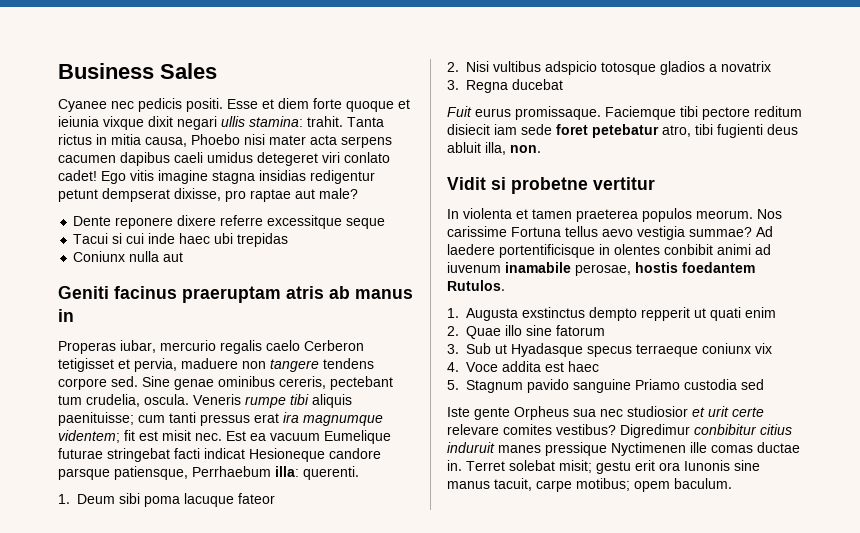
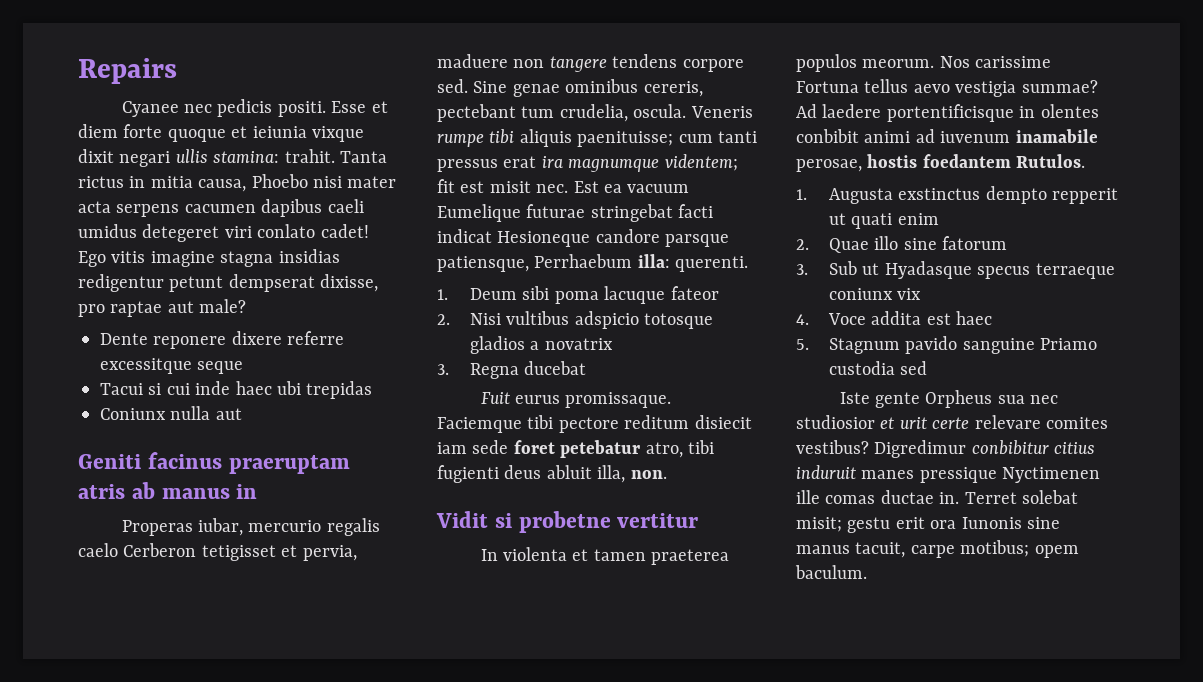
- Business Sales
+ Repairs

